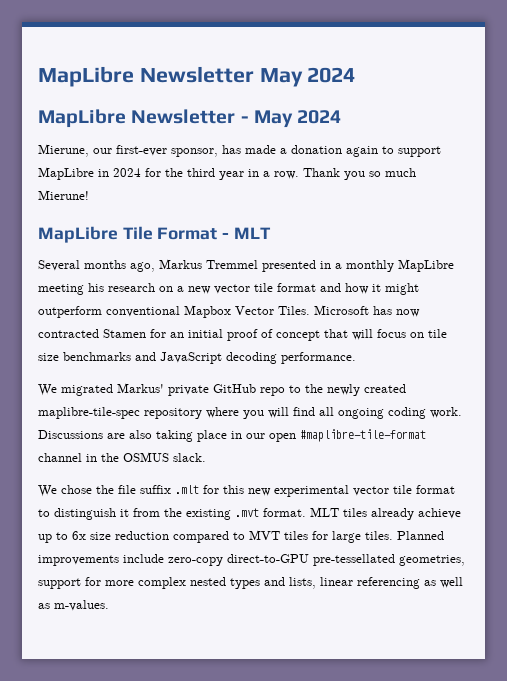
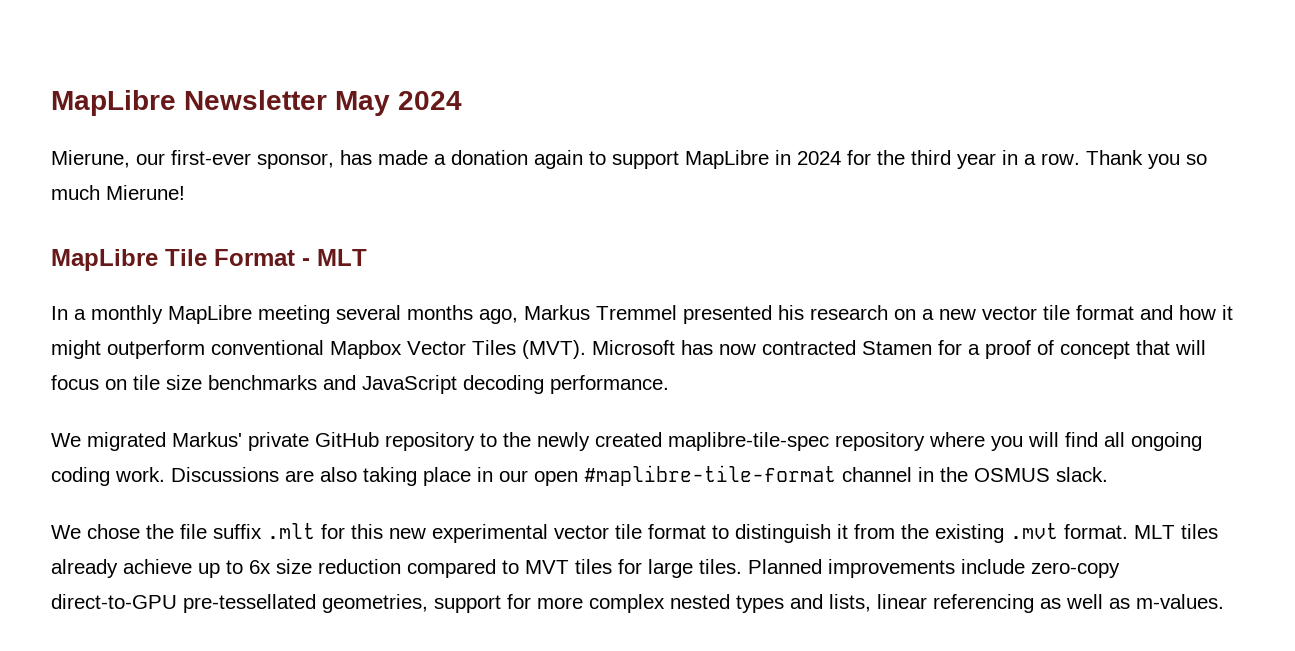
- MapLibre Newsletter - May 2024
- Several months ago, Markus Tremmel presented in a monthly MapLibre meeting his research on a new vector tile format and how it might outperform conventional Mapbox Vector Tiles.
+ In a monthly MapLibre meeting several months ago, Markus Tremmel presented his research on a new vector tile format and how it might outperform conventional Mapbox Vector Tiles (MVT).
- Microsoft has now contracted Stamen for an initial proof of concept that will focus on tile size benchmarks and JavaScript decoding performance.
+ Microsoft has now contracted Stamen for a proof of concept that will focus on tile size benchmarks and JavaScript decoding performance.
- We migrated Markus' private GitHub repo to the newly created maplibre-tile-spec repository where you will find all ongoing coding work.
+ We migrated Markus' private GitHub repository to the newly created maplibre-tile-spec repository where you will find all ongoing coding work.

